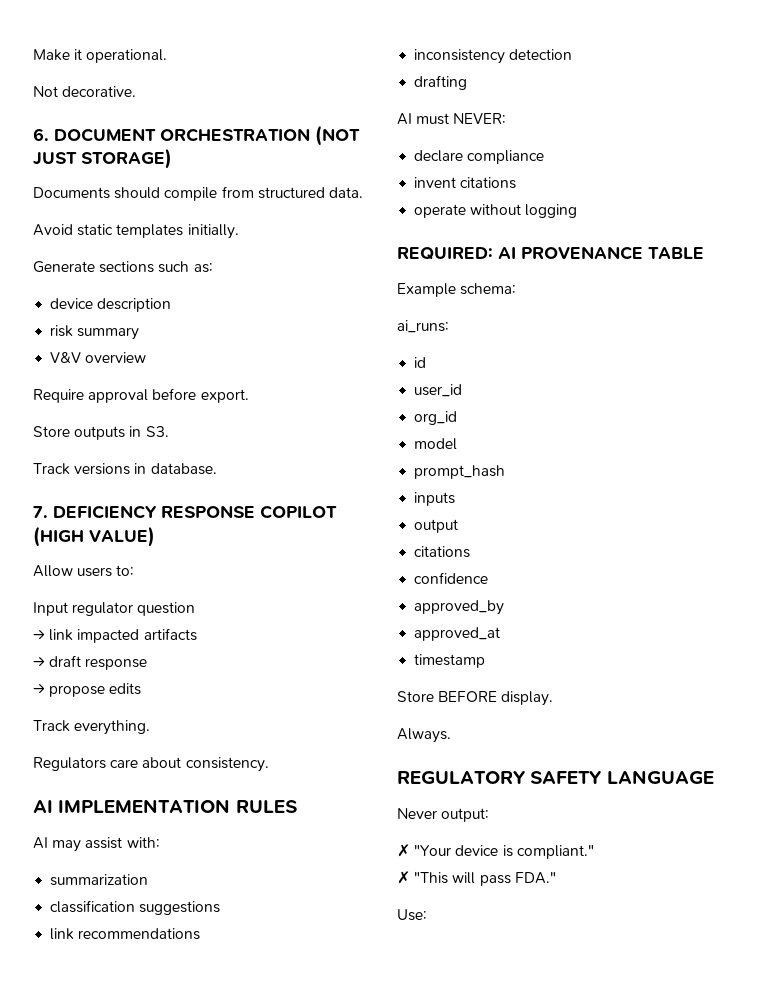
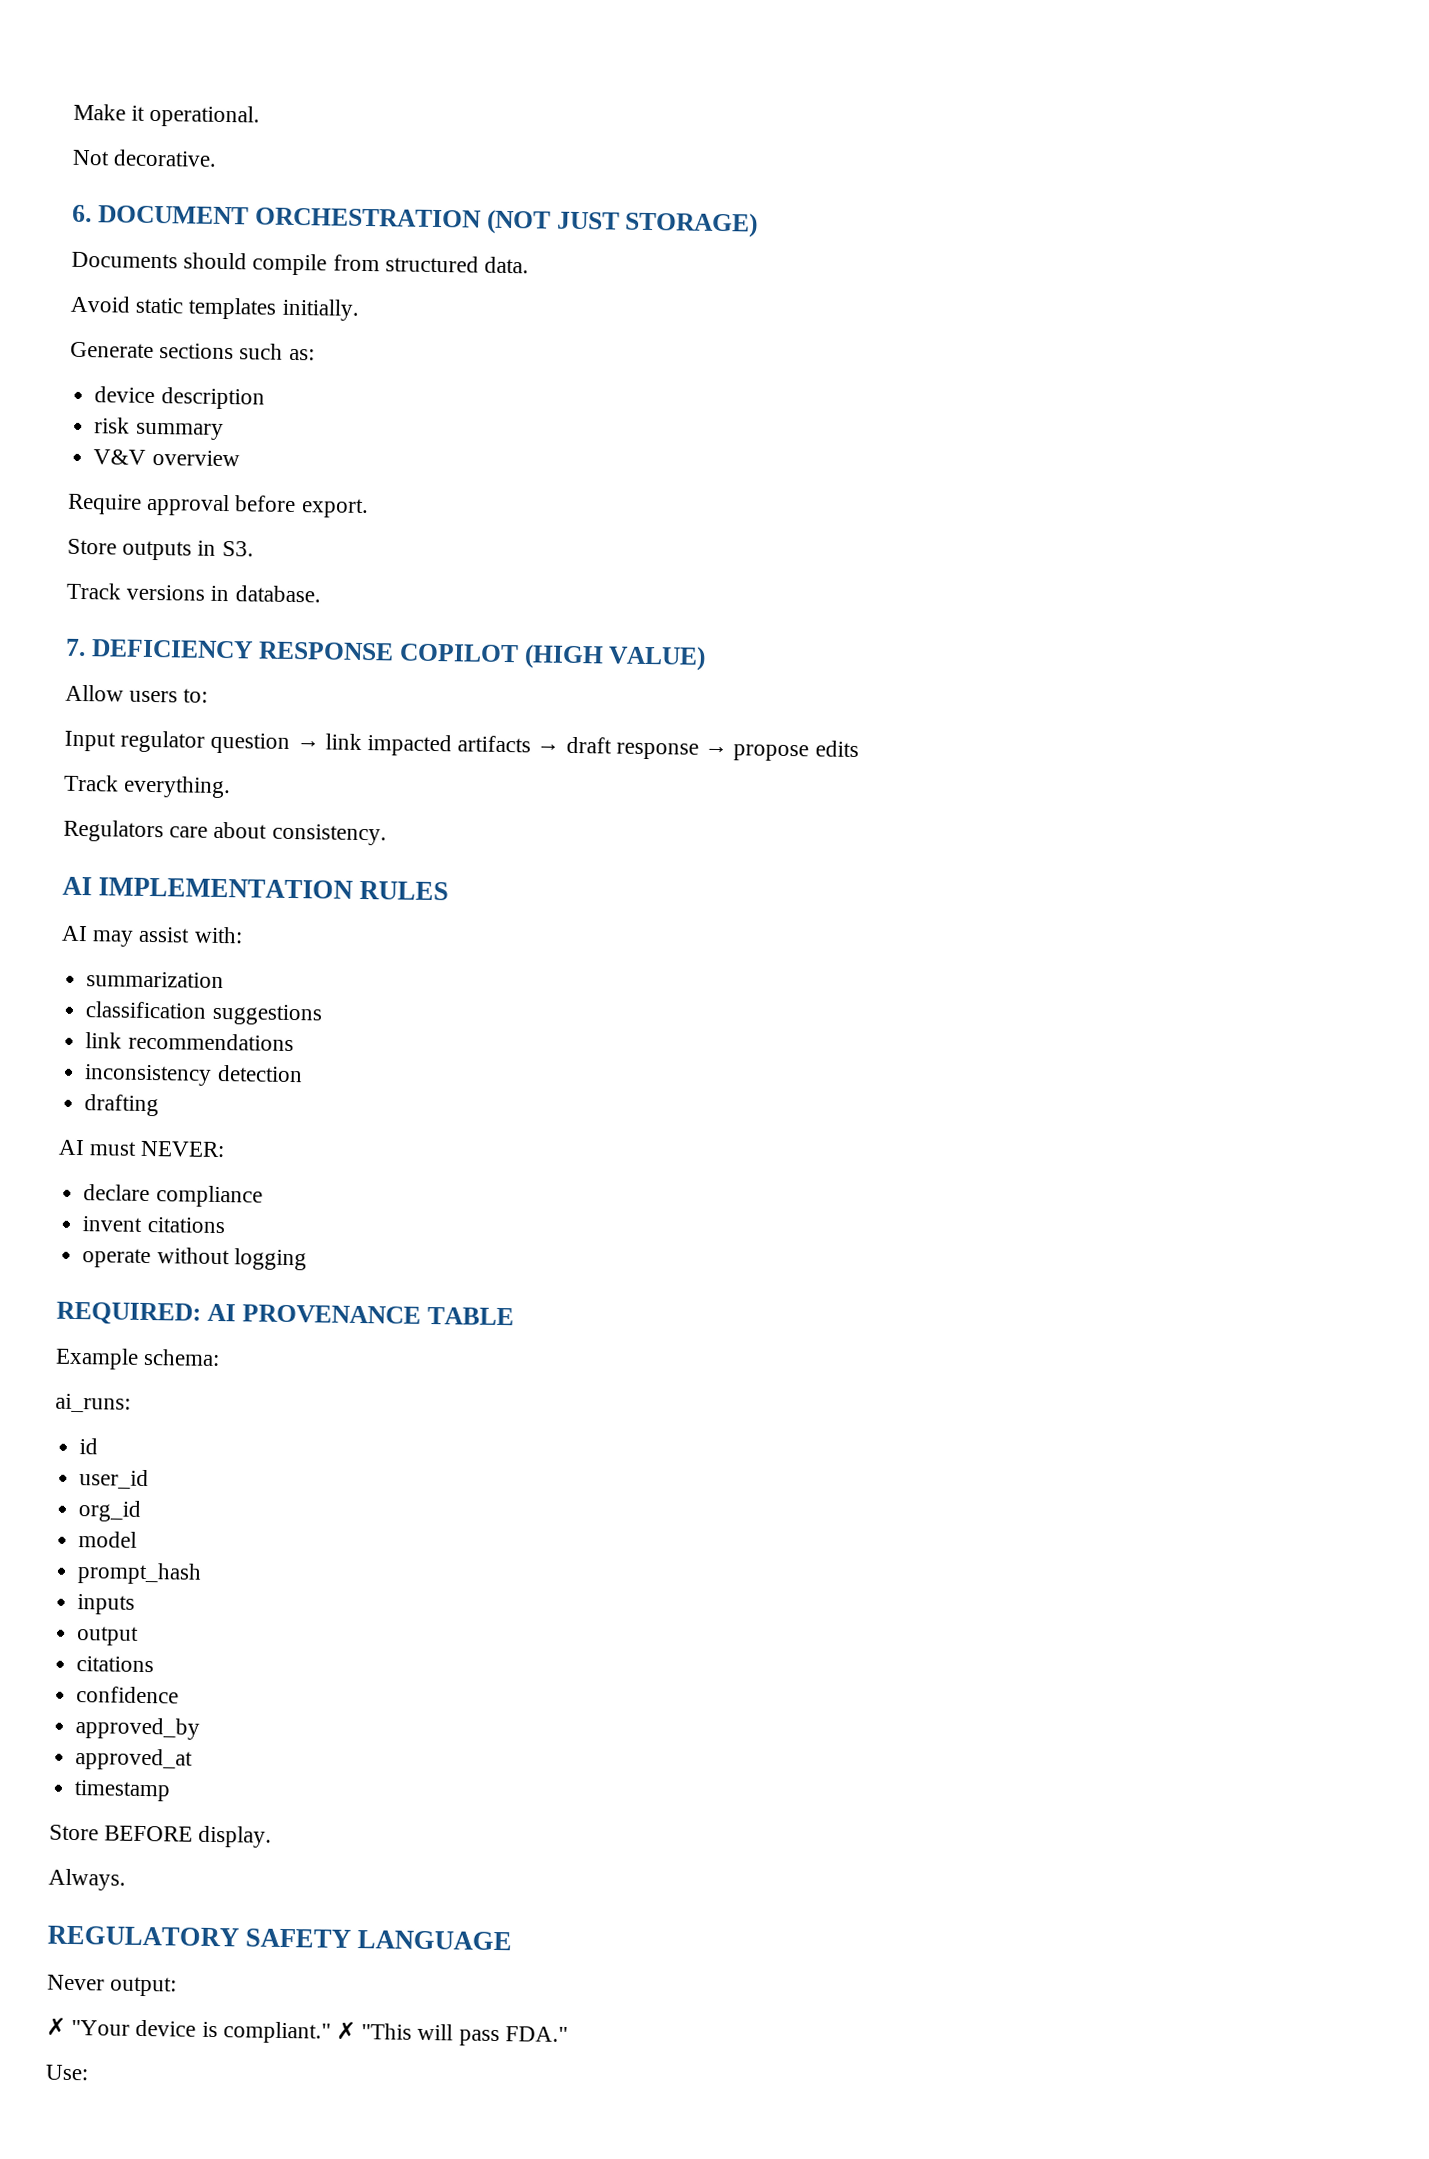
- Input regulator question
- → link impacted artifacts
- → draft response
- → propose edits
+ Input regulator question → link impacted artifacts → draft response → propose edits
- ✗ "Your device is compliant."
- ✗ "This will pass FDA."
+ ✗ "Your device is compliant." ✗ "This will pass FDA."

